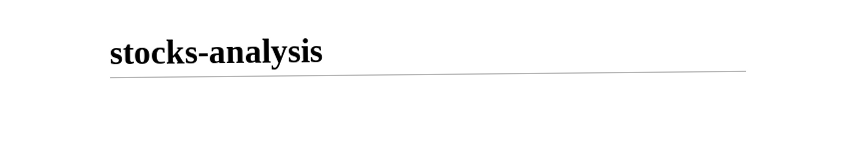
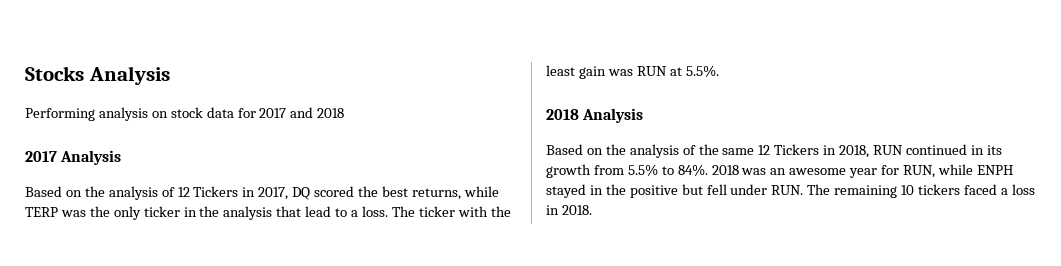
- stocks-analysis
+ Stocks Analysis
+ Performing analysis on stock data for 2017 and 2018
+ 2017 Analysis
+ Based on the analysis of 12 Tickers in 2017, DQ scored the best returns, while TERP was the only ticker in the analysis that lead to a loss. The ticker with the least gain was RUN at 5.5%.
+ 2018 Analysis
+ Based on the analysis of the same 12 Tickers in 2018, RUN continued in its growth from 5.5% to 84%. 2018 was an awesome year for RUN, while ENPH stayed in the positive but fell under RUN. The remaining 10 tickers faced a loss in 2018.

